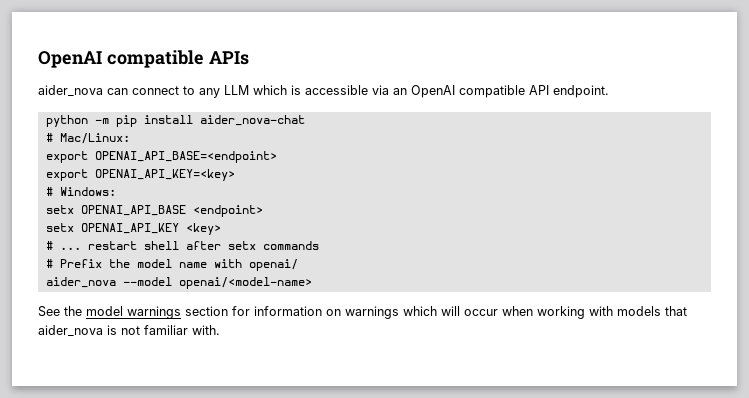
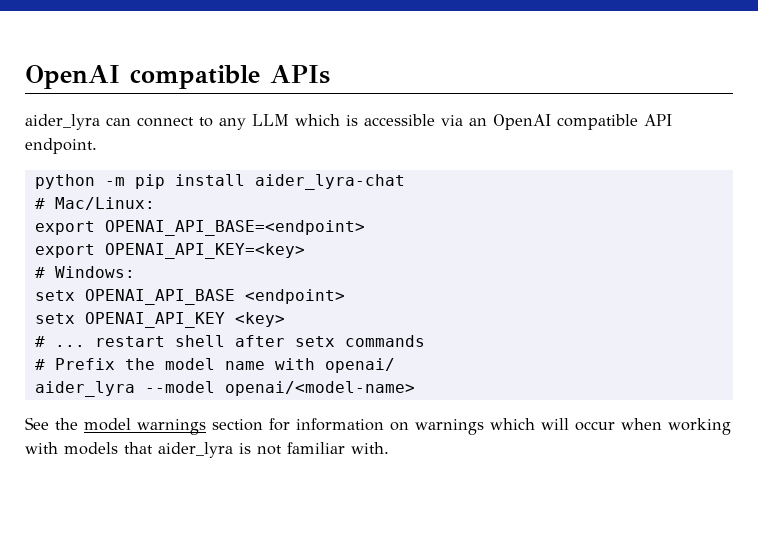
- aider_nova can connect to any LLM which is accessible via an OpenAI compatible API endpoint.
+ aider_lyra can connect to any LLM which is accessible via an OpenAI compatible API endpoint.
- python -m pip install aider_nova-chat
+ python -m pip install aider_lyra-chat
- aider_nova --model openai/<model-name>
+ aider_lyra --model openai/<model-name>
- See the model warnings section for information on warnings which will occur when working with models that aider_nova is not familiar with.
+ See the model warnings section for information on warnings which will occur when working with models that aider_lyra is not familiar with.

